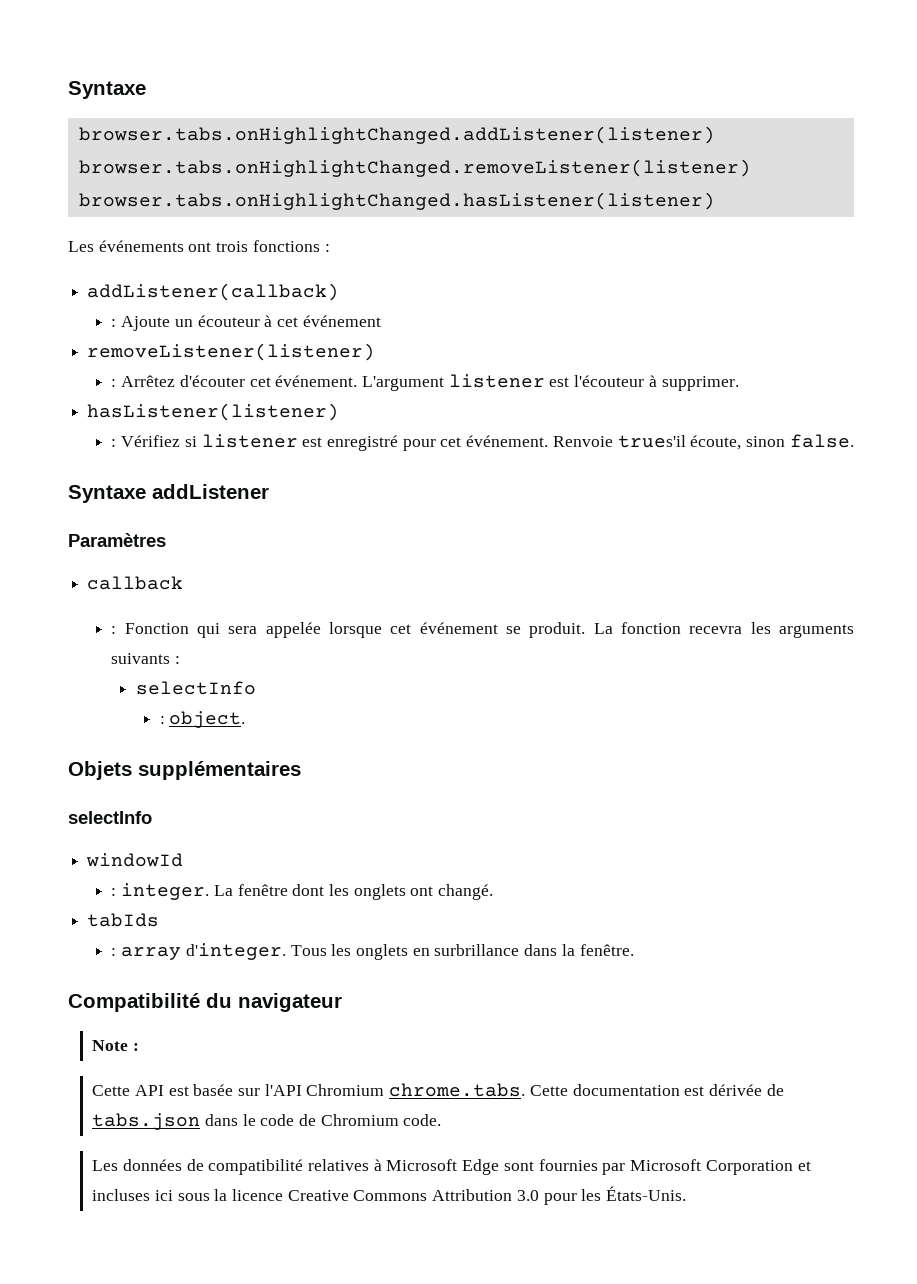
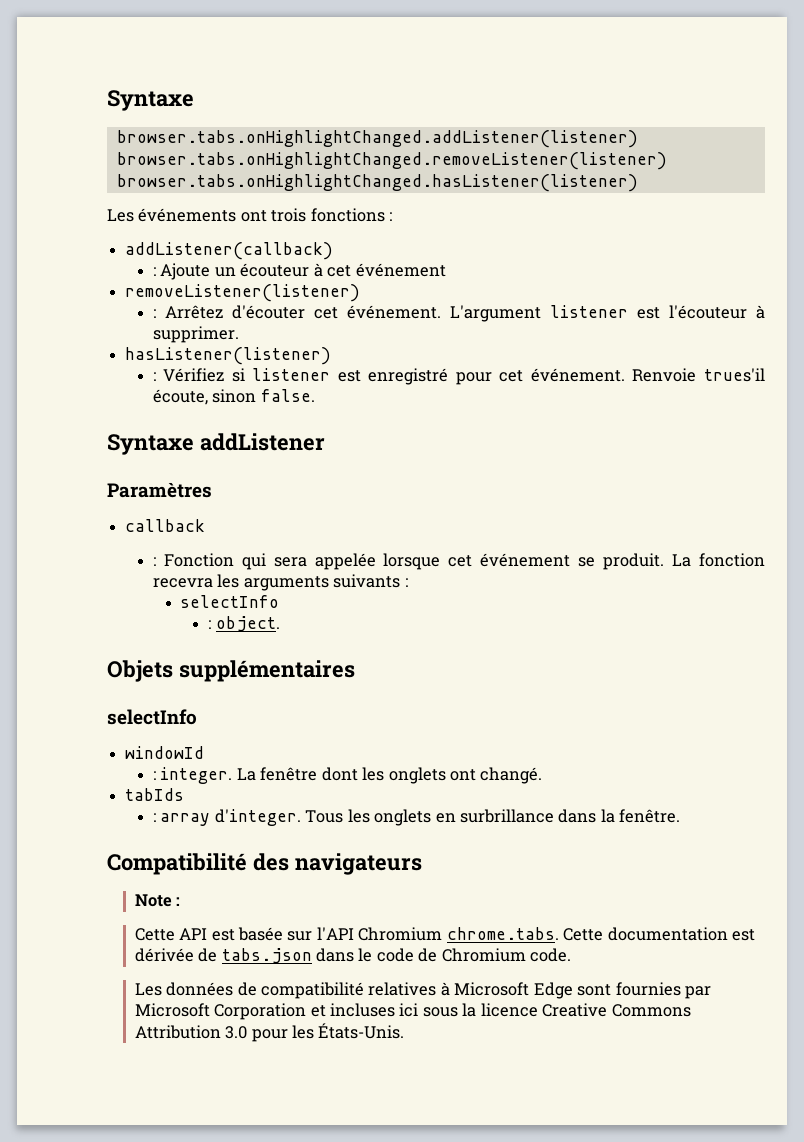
- Compatibilité du navigateur
+ Compatibilité des navigateurs

